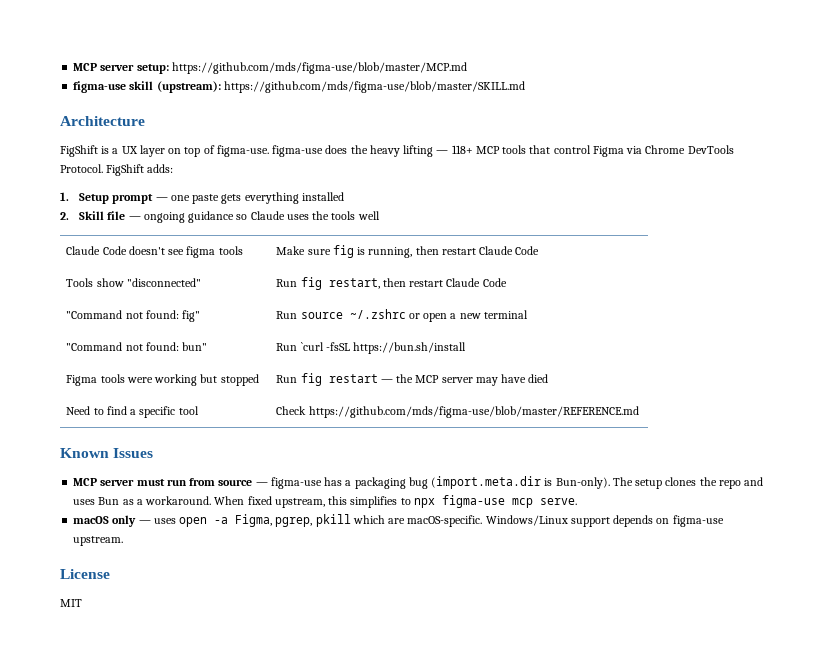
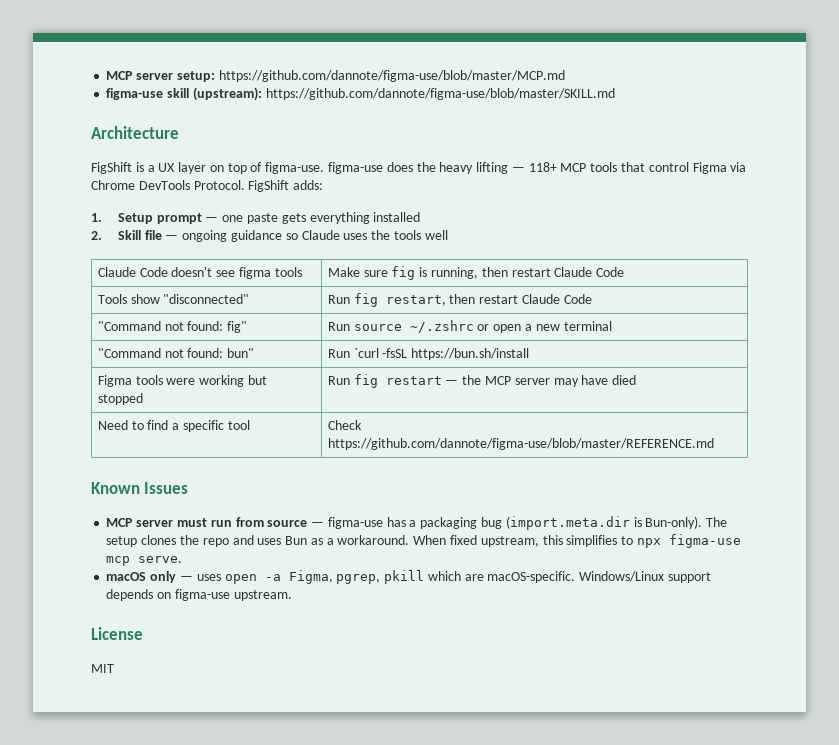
- MCP server setup: https://github.com/mds/figma-use/blob/master/MCP.md
+ MCP server setup: https://github.com/dannote/figma-use/blob/master/MCP.md
- figma-use skill (upstream): https://github.com/mds/figma-use/blob/master/SKILL.md
+ figma-use skill (upstream): https://github.com/dannote/figma-use/blob/master/SKILL.md
- Need to find a specific tool | Check https://github.com/mds/figma-use/blob/master/REFERENCE.md
+ Need to find a specific tool | Check https://github.com/dannote/figma-use/blob/master/REFERENCE.md

